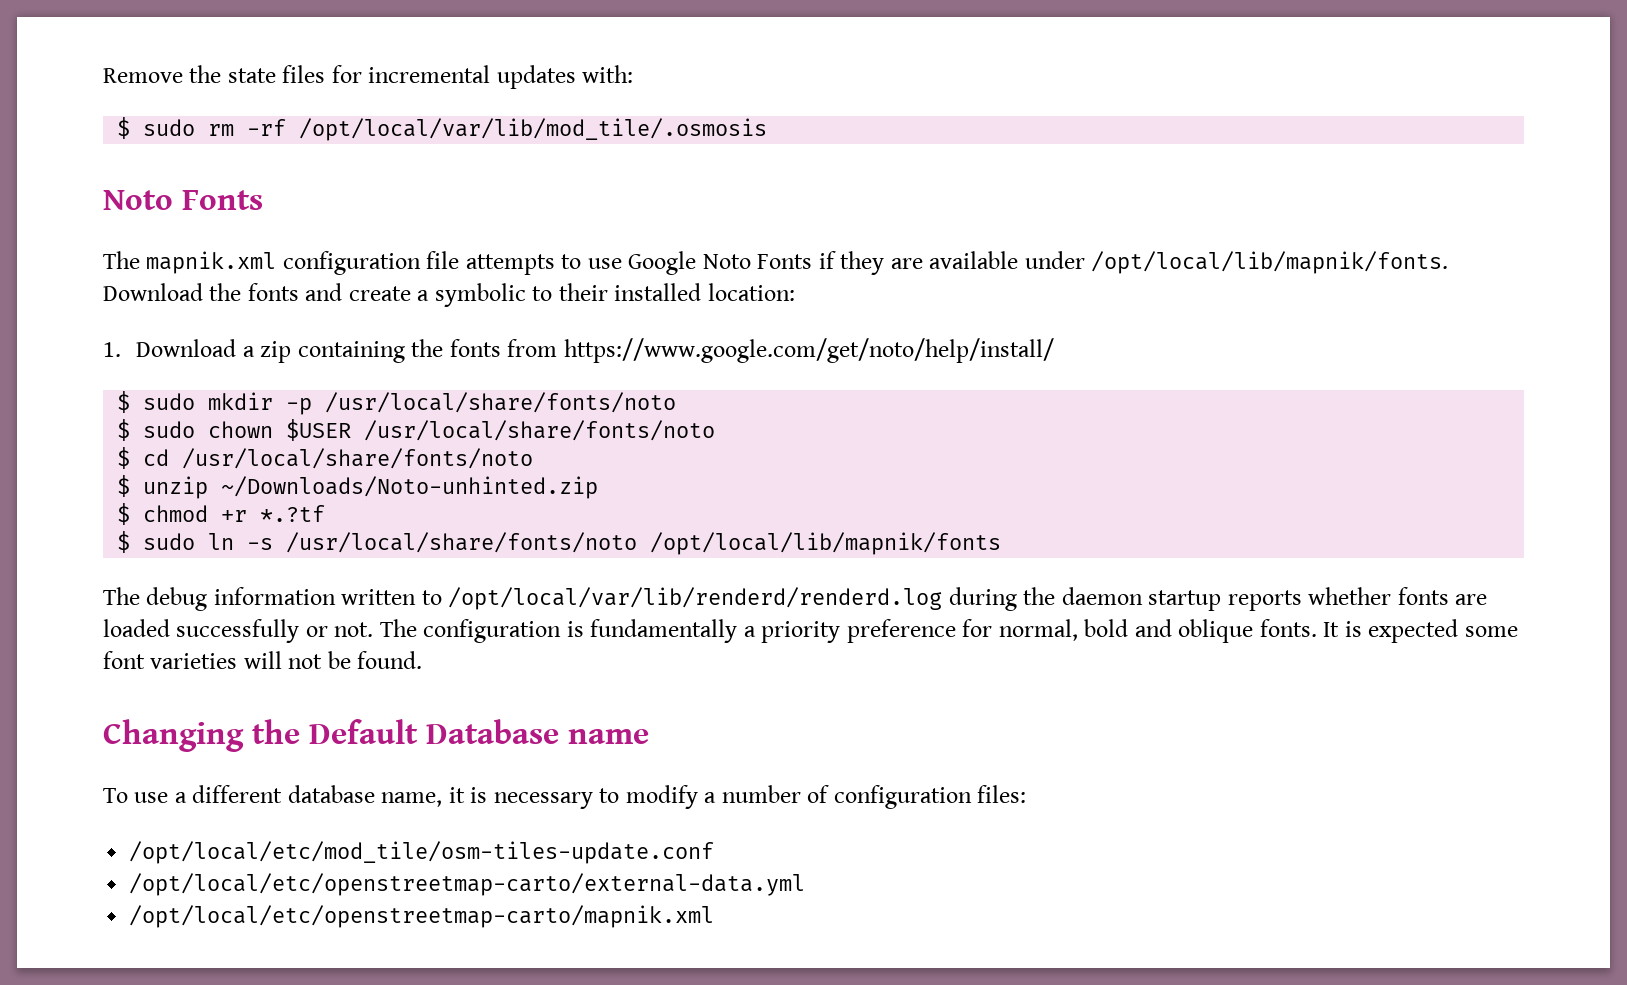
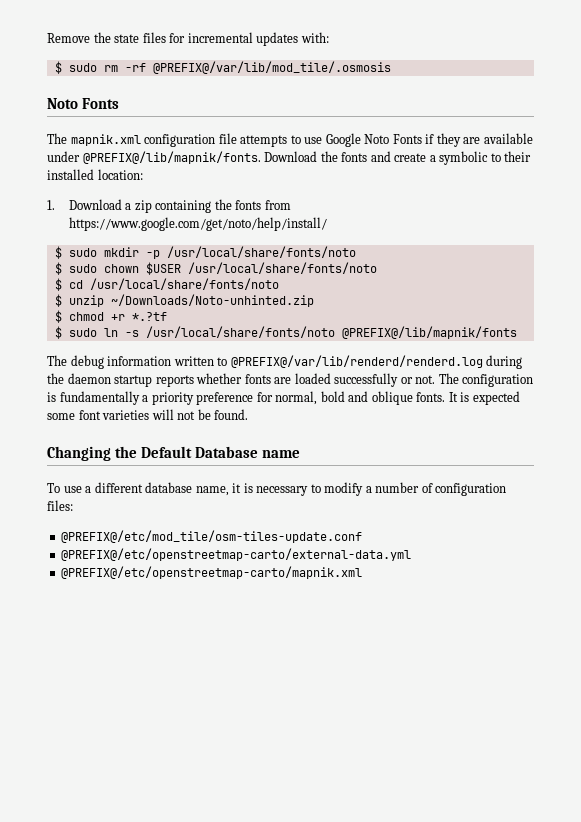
- $ sudo rm -rf /opt/local/var/lib/mod_tile/.osmosis
+ $ sudo rm -rf @PREFIX@/var/lib/mod_tile/.osmosis
- The mapnik.xml configuration file attempts to use Google Noto Fonts if they are available under /opt/local/lib/mapnik/fonts.
+ The mapnik.xml configuration file attempts to use Google Noto Fonts if they are available under @PREFIX@/lib/mapnik/fonts.
- $ sudo ln -s /usr/local/share/fonts/noto /opt/local/lib/mapnik/fonts
+ $ sudo ln -s /usr/local/share/fonts/noto @PREFIX@/lib/mapnik/fonts
- The debug information written to /opt/local/var/lib/renderd/renderd.log during the daemon startup reports whether fonts are loaded successfully or not.
+ The debug information written to @PREFIX@/var/lib/renderd/renderd.log during the daemon startup reports whether fonts are loaded successfully or not.
- /opt/local/etc/mod_tile/osm-tiles-update.conf
- /opt/local/etc/openstreetmap-carto/external-data.yml
- /opt/local/etc/openstreetmap-carto/mapnik.xml
+ @PREFIX@/etc/mod_tile/osm-tiles-update.conf
+ @PREFIX@/etc/openstreetmap-carto/external-data.yml
+ @PREFIX@/etc/openstreetmap-carto/mapnik.xml

